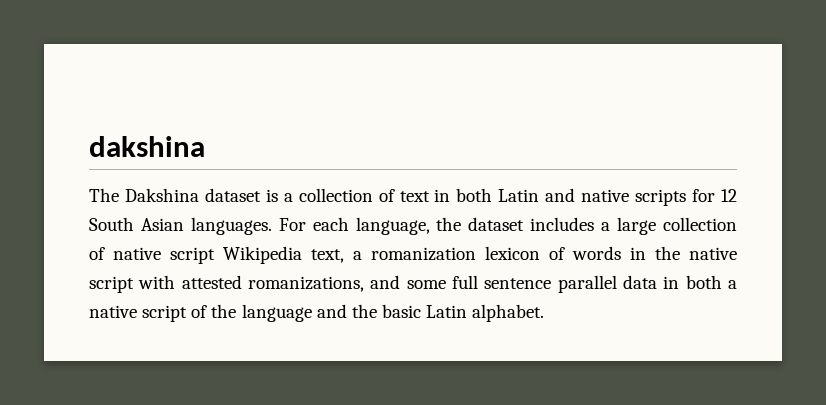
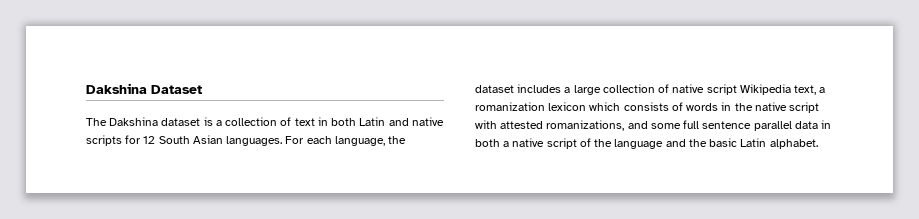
- dakshina
+ Dakshina Dataset
- For each language, the dataset includes a large collection of native script Wikipedia text, a romanization lexicon of words in the native script with attested romanizations, and some full sentence parallel data in both a native script of the language and the basic Latin alphabet.
+ For each language, the dataset includes a large collection of native script Wikipedia text, a romanization lexicon which consists of words in the native script with attested romanizations, and some full sentence parallel data in both a native script of the language and the basic Latin alphabet.

